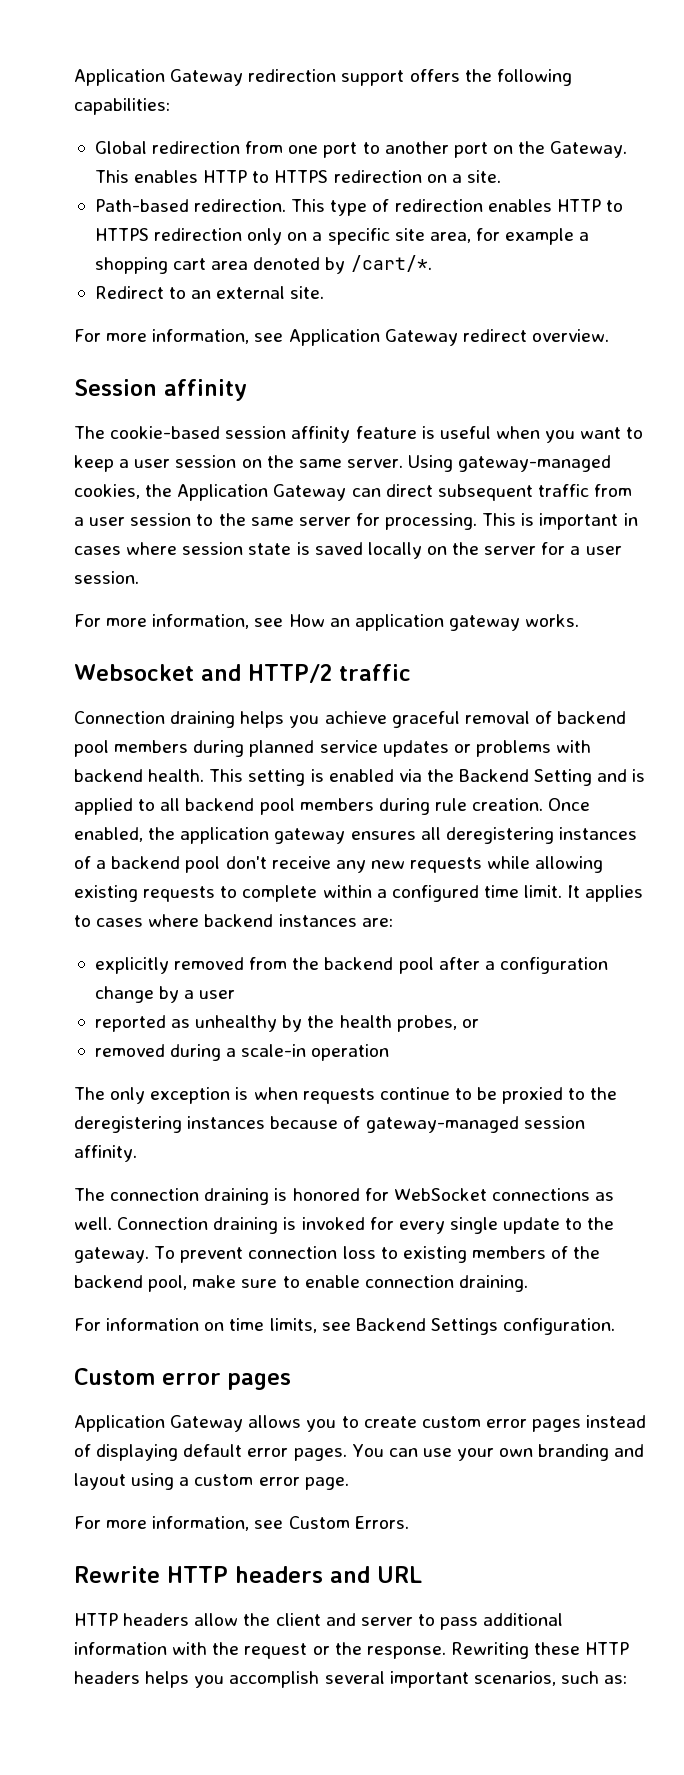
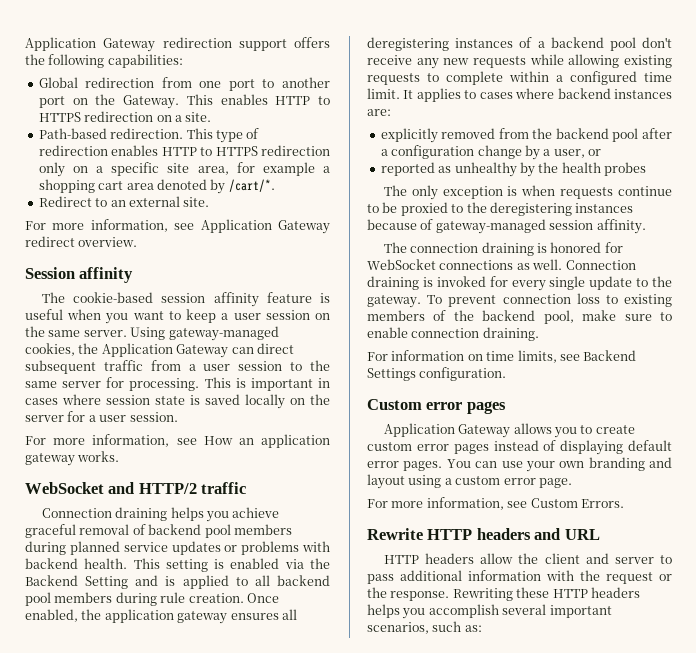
- Websocket and HTTP/2 traffic
+ WebSocket and HTTP/2 traffic
- explicitly removed from the backend pool after a configuration change by a user
+ explicitly removed from the backend pool after a configuration change by a user, or
- reported as unhealthy by the health probes, or
- removed during a scale-in operation
+ reported as unhealthy by the health probes

